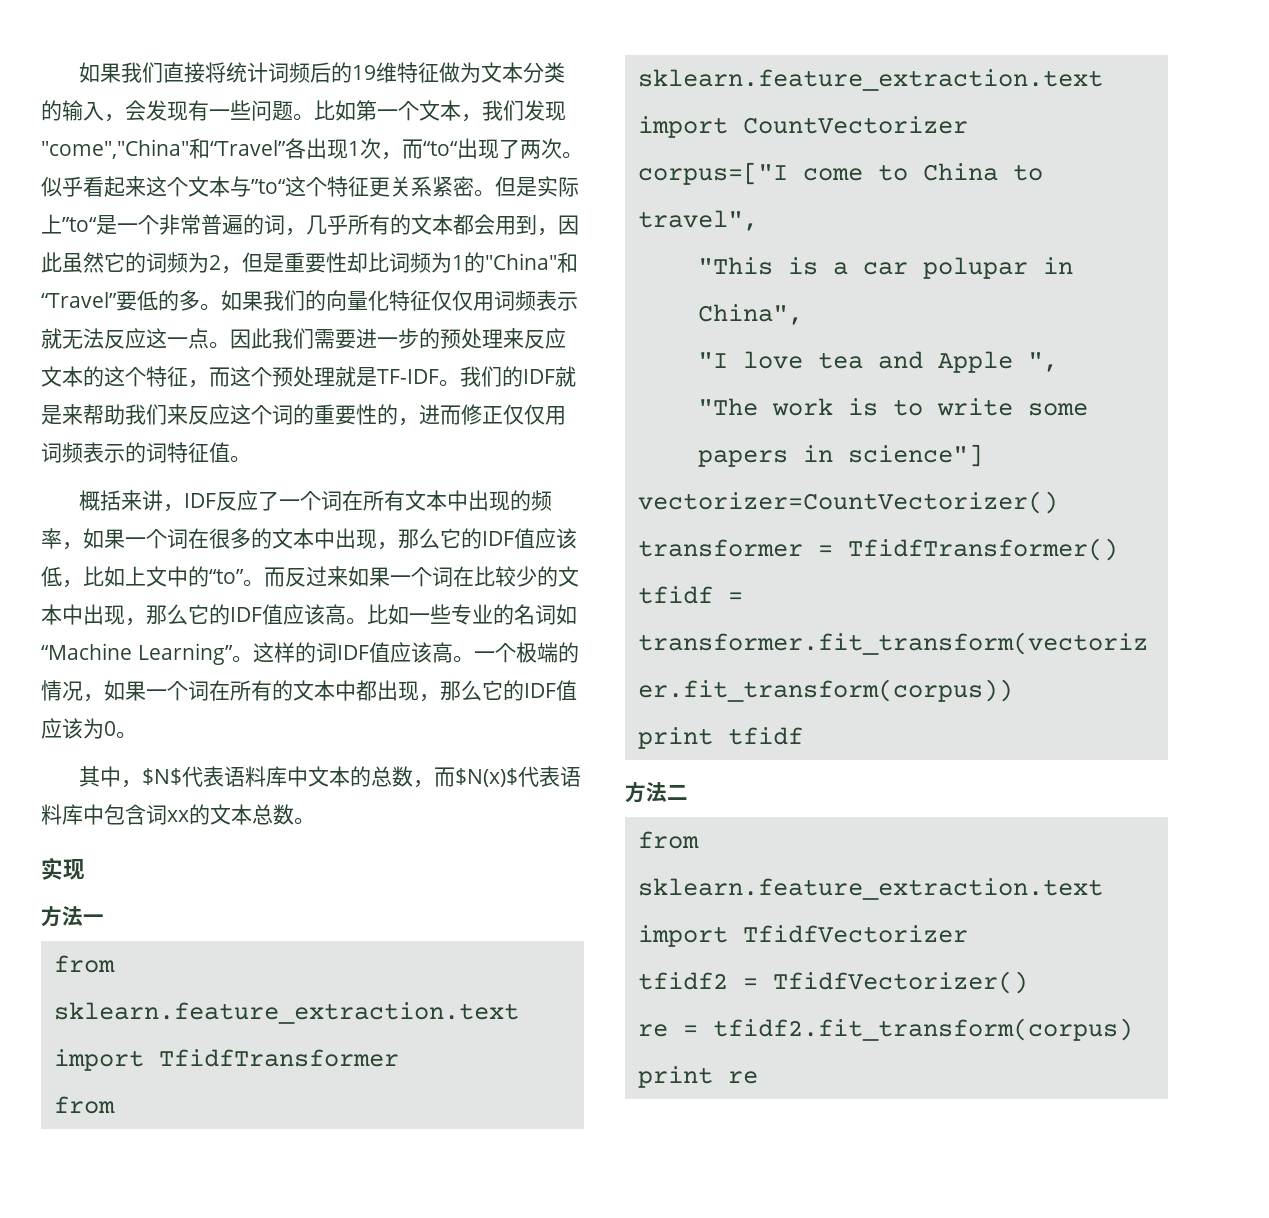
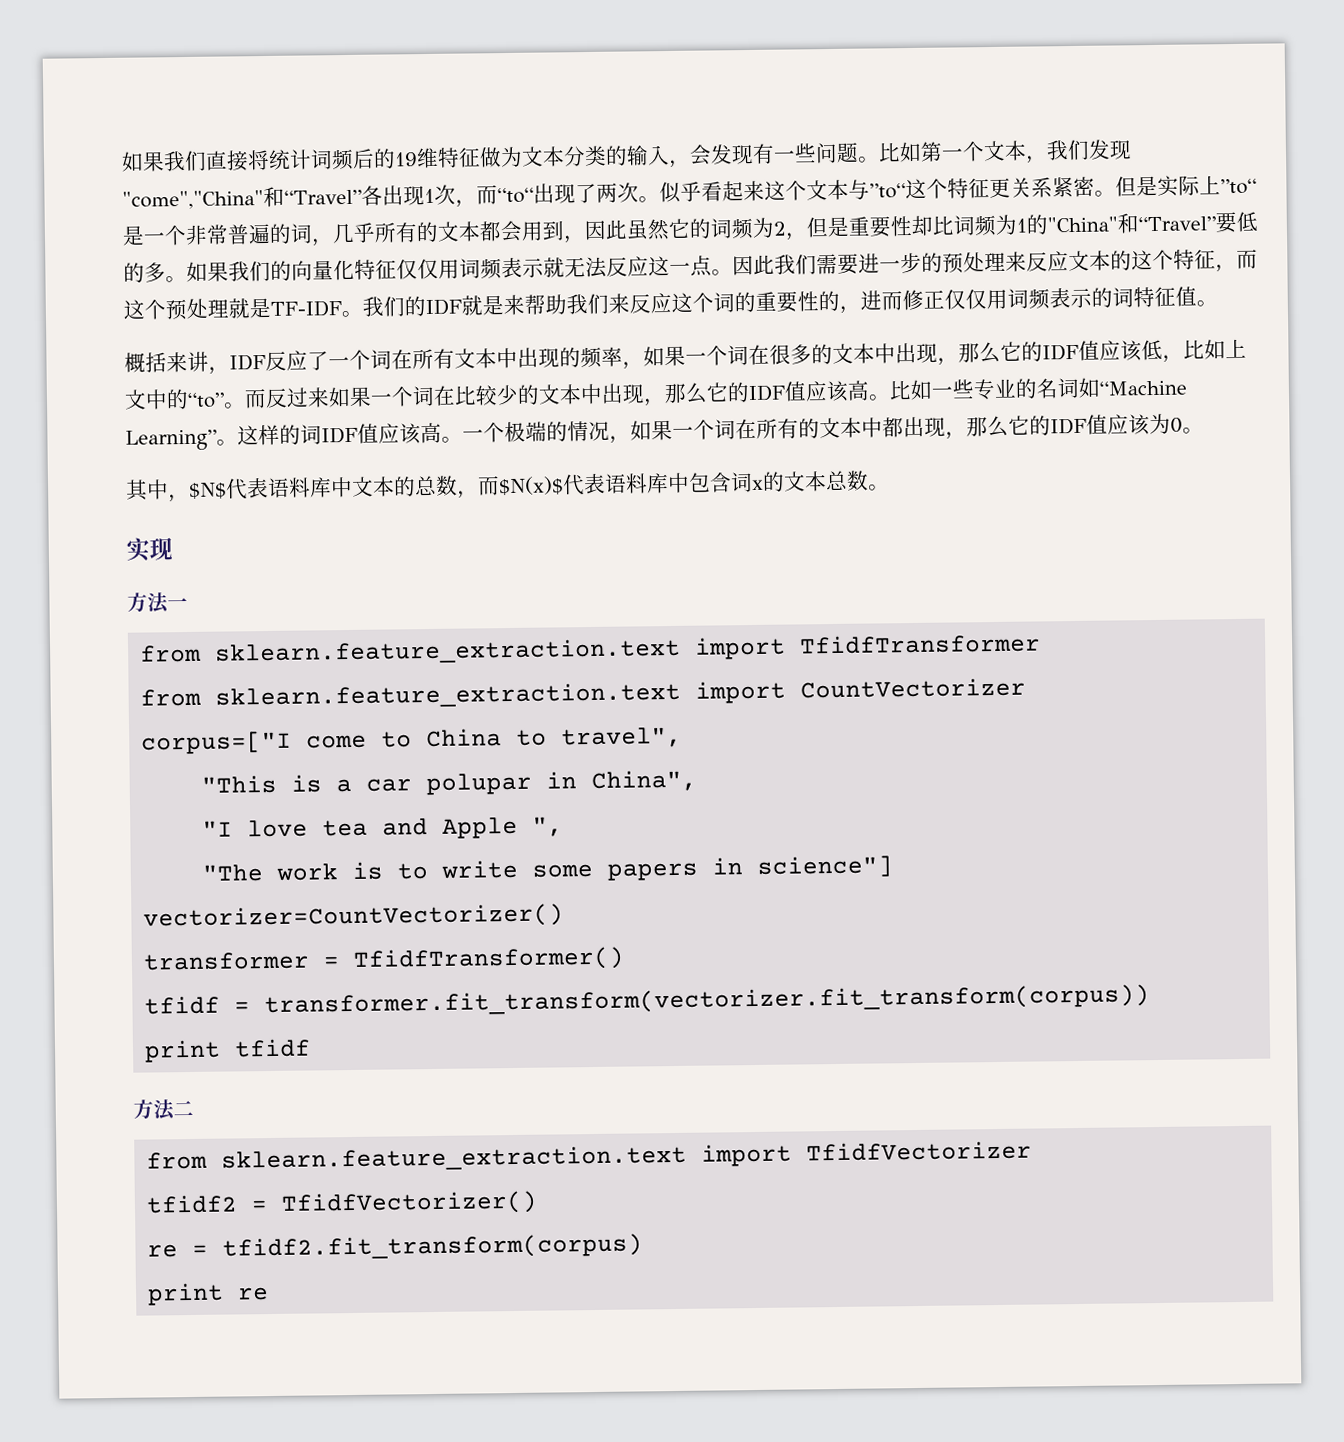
- 其中，$N$代表语料库中文本的总数，而$N(x)$代表语料库中包含词xx的文本总数。
+ 其中，$N$代表语料库中文本的总数，而$N(x)$代表语料库中包含词x的文本总数。

